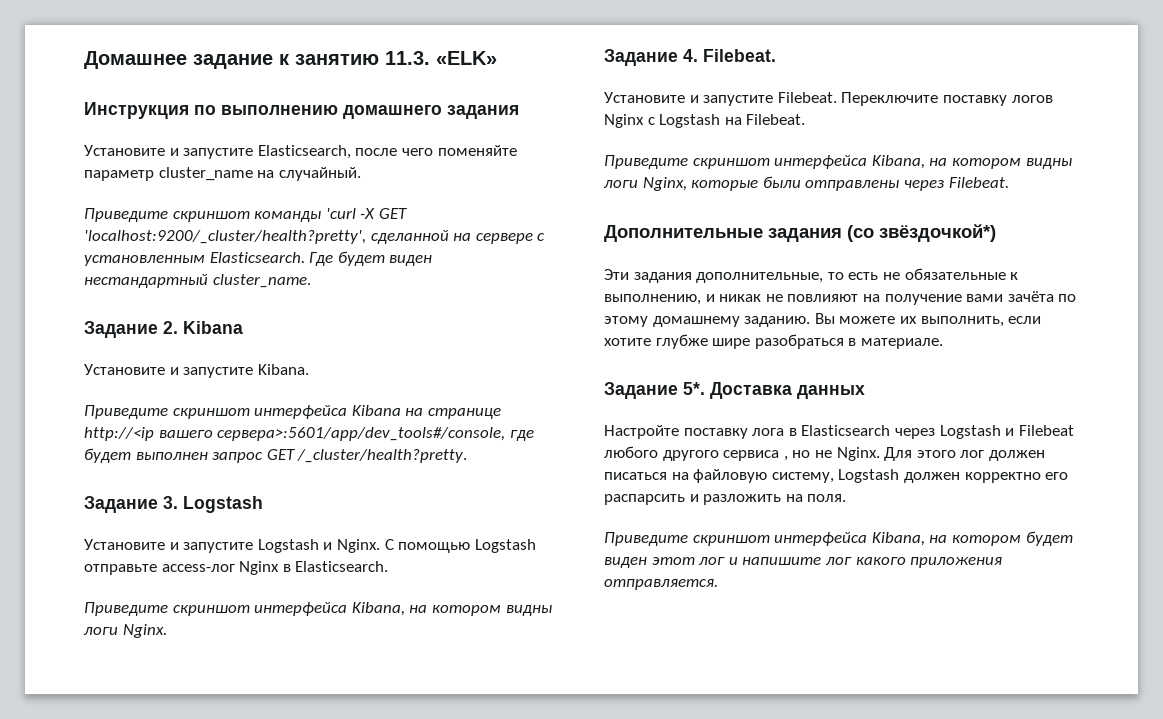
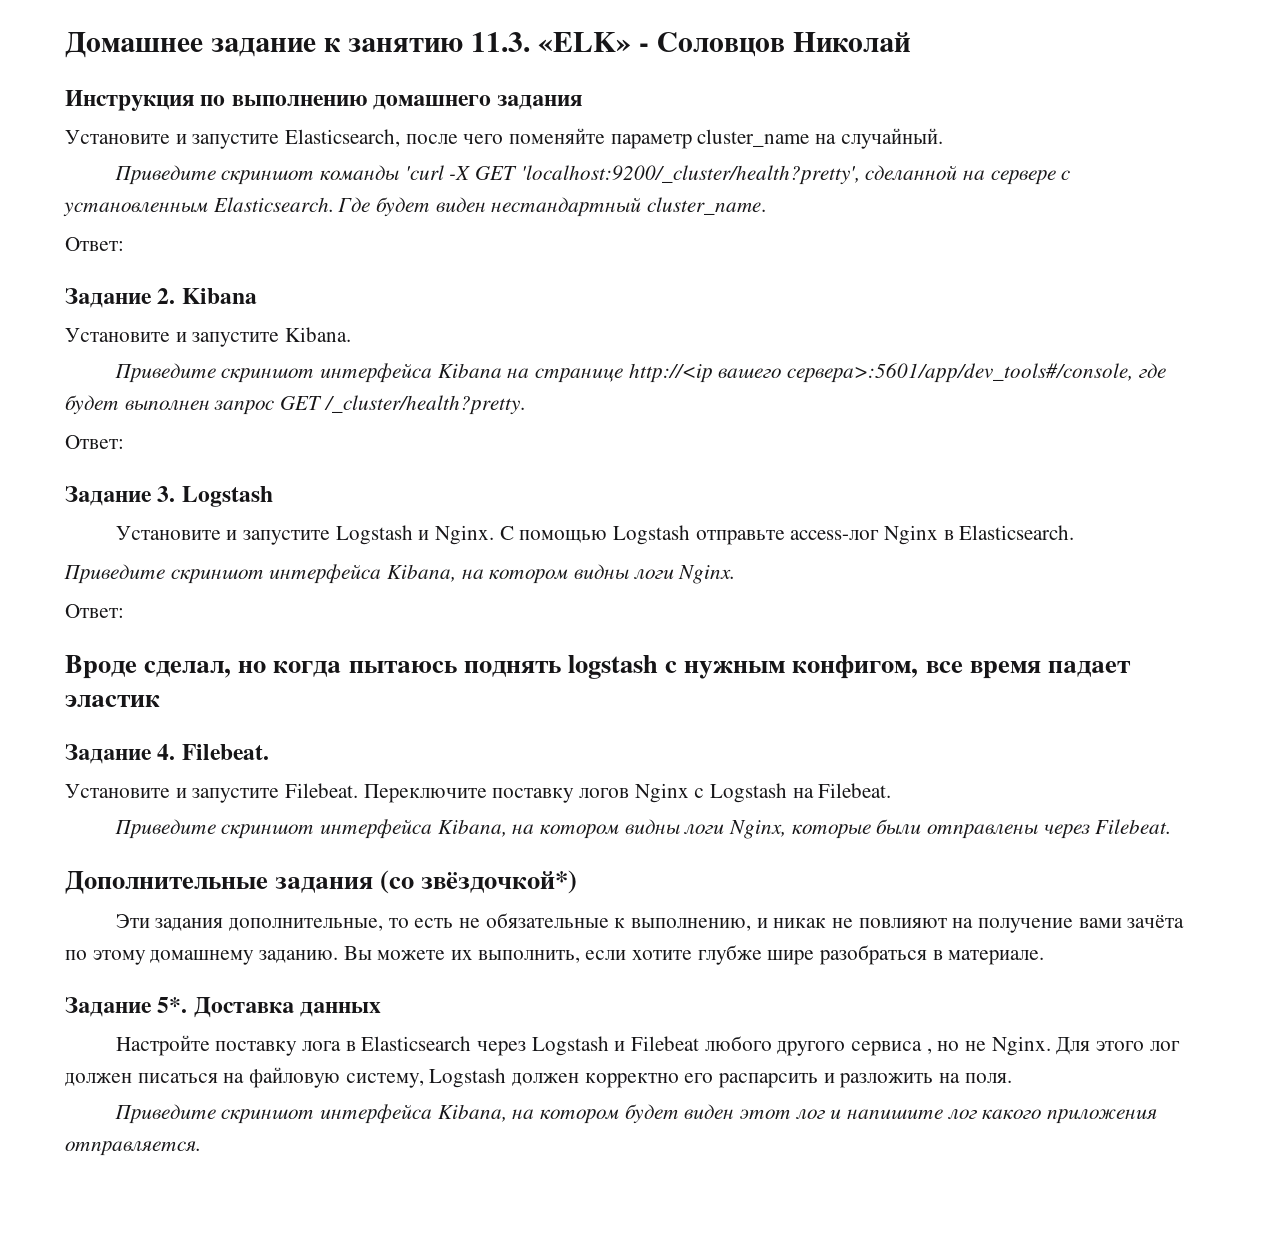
- Домашнее задание к занятию 11.3. «ELK»
+ Домашнее задание к занятию 11.3. «ELK» - Соловцов Николай
  Где будет виден нестандартный cluster_name.
+ Ответ:
  Приведите скриншот интерфейса Kibana на странице http://<ip вашего сервера>:5601/app/dev_tools#/console, где будет выполнен запрос GET /_cluster/health?pretty.
+ Ответ:
  Приведите скриншот интерфейса Kibana, на котором видны логи Nginx.
+ Ответ:
+ Вроде сделал, но когда пытаюсь поднять logstash с нужным конфигом, все время падает эластик

